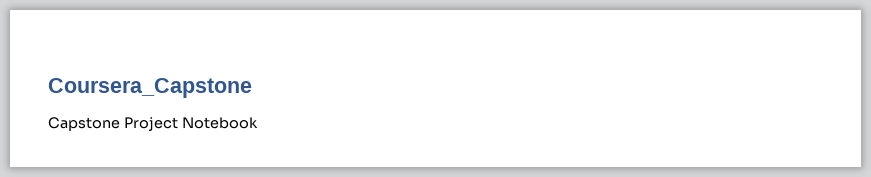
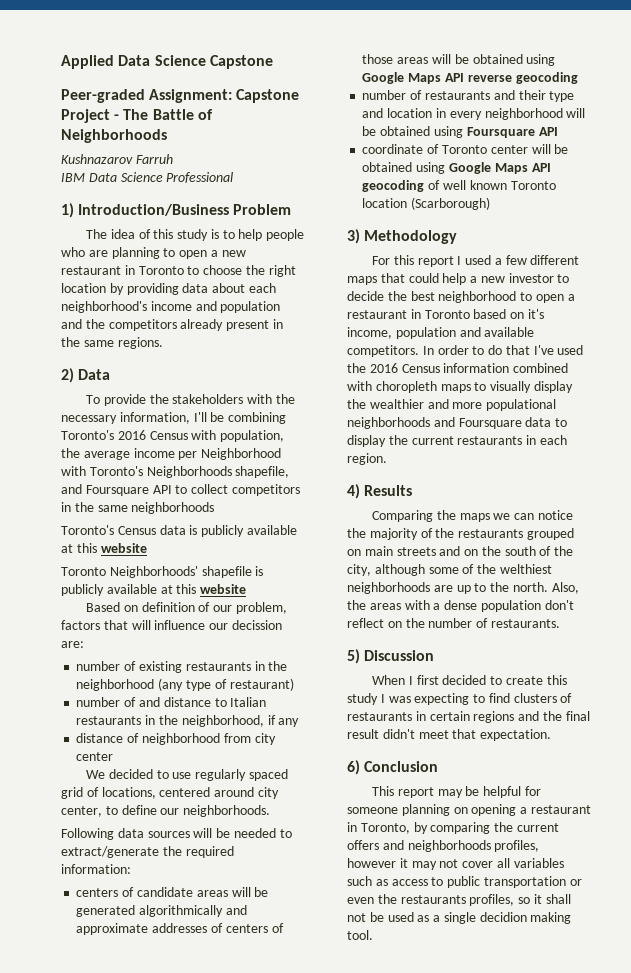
- Coursera_Capstone
- Capstone Project Notebook
+ Applied Data Science Capstone
+ Peer-graded Assignment: Capstone Project - The Battle of Neighborhoods
+ Kushnazarov Farruh
+ IBM Data Science Professional
+ 1) Introduction/Business Problem
+ The idea of this study is to help people who are planning to open a new restaurant in Toronto to choose the right location by providing data about each neighborhood's income and population and the competitors already present in the same regions.
+ 2) Data
+ To provide the stakeholders with the necessary information, I'll be combining Toronto's 2016 Census with population, the average income per Neighborhood with Toronto's Neighborhoods shapefile, and Foursquare API to collect competitors in the same neighborhoods
+ Toronto's Census data is publicly available at this website
+ Toronto Neighborhoods' shapefile is publicly available at this website
+ Based on definition of our problem, factors that will influence our decission are:
+ number of existing restaurants in the neighborhood (any type of restaurant)
+ number of and distance to Italian restaurants in the neighborhood, if any
+ distance of neighborhood from city center
+ We decided to use regularly spaced grid of locations, centered around city center, to define our neighborhoods.
+ Following data sources will be needed to extract/generate the required information:
+ centers of candidate areas will be generated algorithmically and approximate addresses of centers of those areas will be obtained using Google Maps API reverse geocoding
+ number of restaurants and their type and location in every neighborhood will be obtained using Foursquare API
+ coordinate of Toronto center will be obtained using Google Maps API geocoding of well known Toronto location (Scarborough)
+ 3) Methodology
+ For this report I used a few different maps that could help a new investor to decide the best neighborhood to open a restaurant in Toronto based on it's income, population and available competitors. In order to do that I've used the 2016 Census information combined with choropleth maps to visually display the wealthier and more populational neighborhoods and Foursquare data to display the current restaurants in each region.
+ 4) Results
+ Comparing the maps we can notice the majority of the restaurants grouped on main streets and on the south of the city, although some of the welthiest neighborhoods are up to the north. Also, the areas with a dense population don't reflect on the number of restaurants.
+ 5) Discussion
+ When I first decided to create this study I was expecting to find clusters of restaurants in certain regions and the final result didn't meet that expectation.
+ 6) Conclusion
+ This report may be helpful for someone planning on opening a restaurant in Toronto, by comparing the current offers and neighborhoods profiles, however it may not cover all variables such as access to public transportation or even the restaurants profiles, so it shall not be used as a single decidion making tool.

